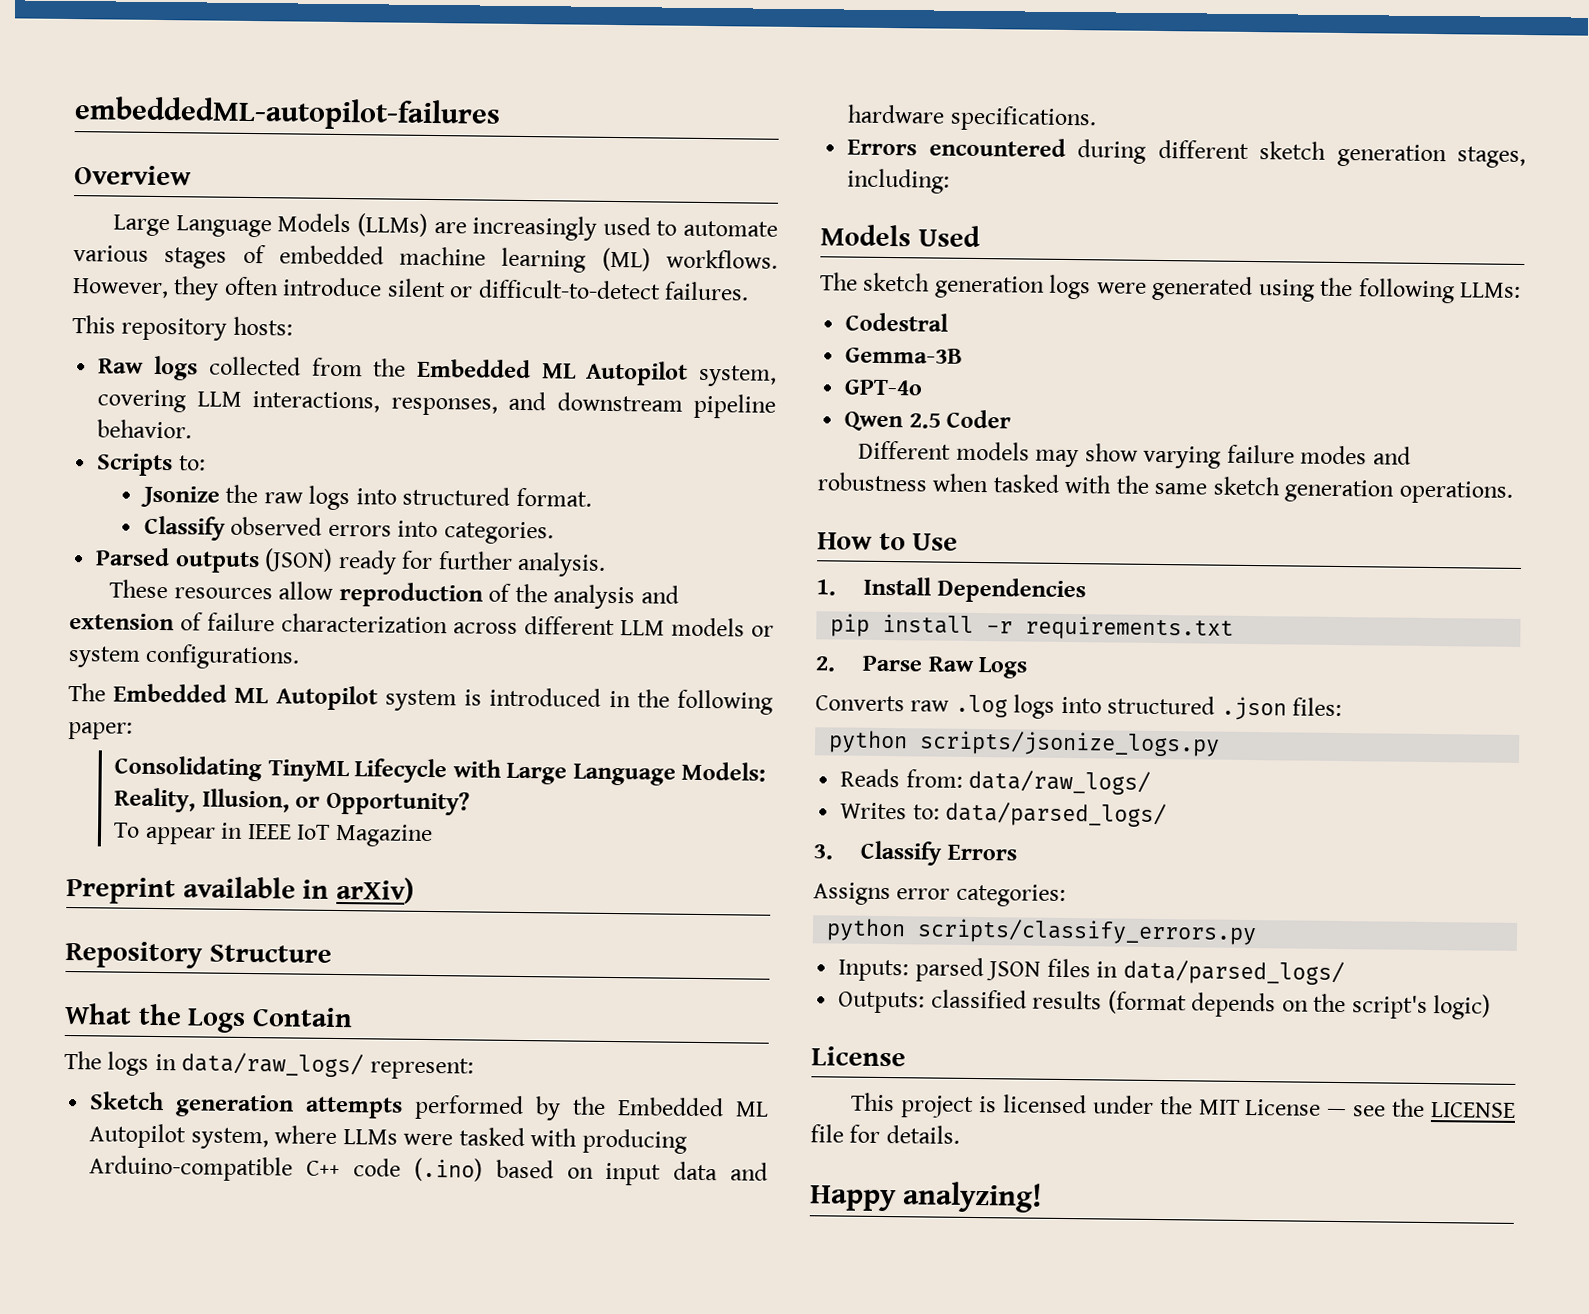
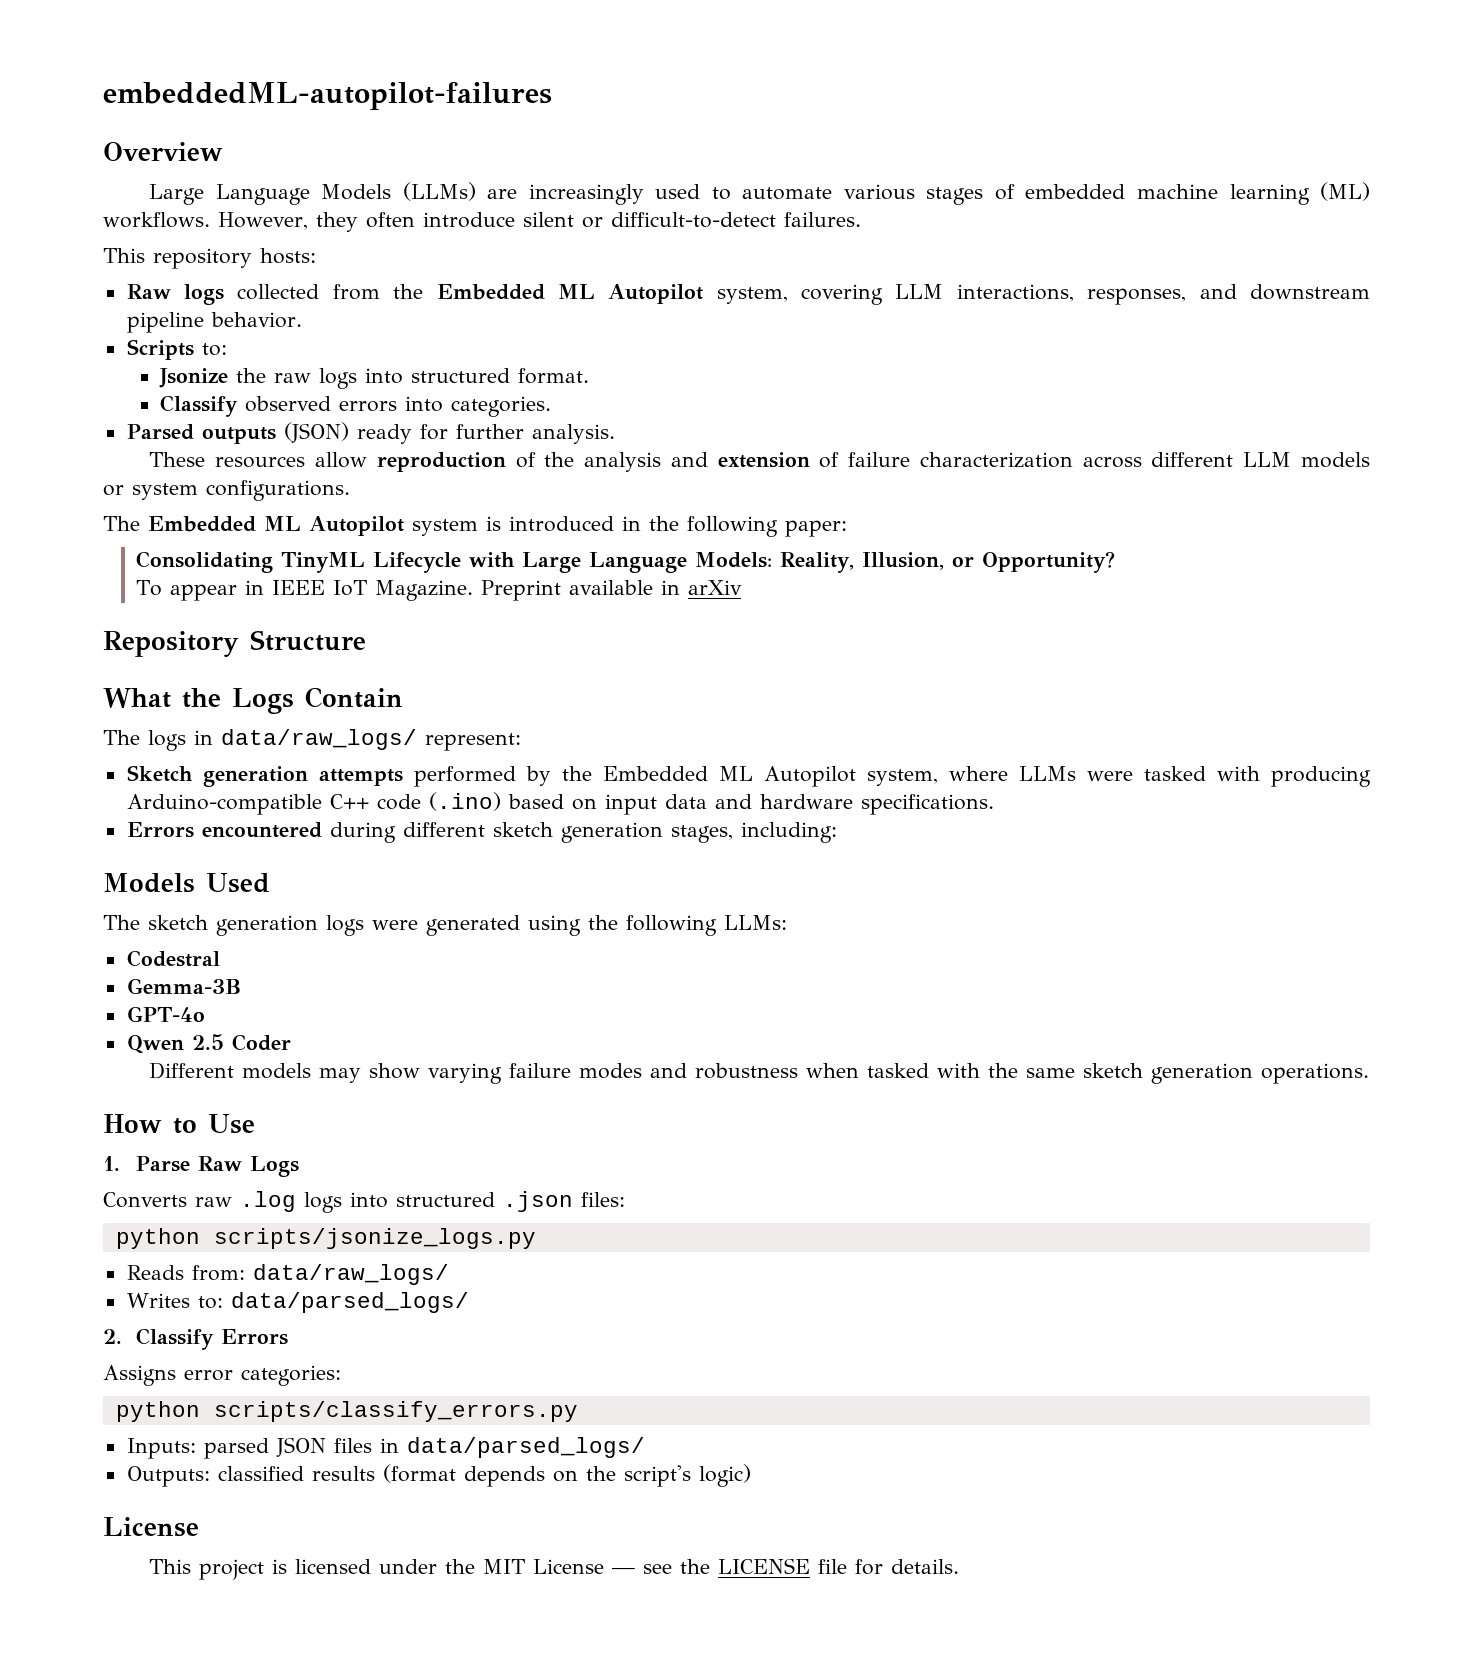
- To appear in IEEE IoT Magazine
- Preprint available in arXiv)
+ To appear in IEEE IoT Magazine. Preprint available in arXiv
- 1. Install Dependencies
- pip install -r requirements.txt
- 2. Parse Raw Logs
+ 1. Parse Raw Logs
- 3. Classify Errors
+ 2. Classify Errors
- Happy analyzing!

